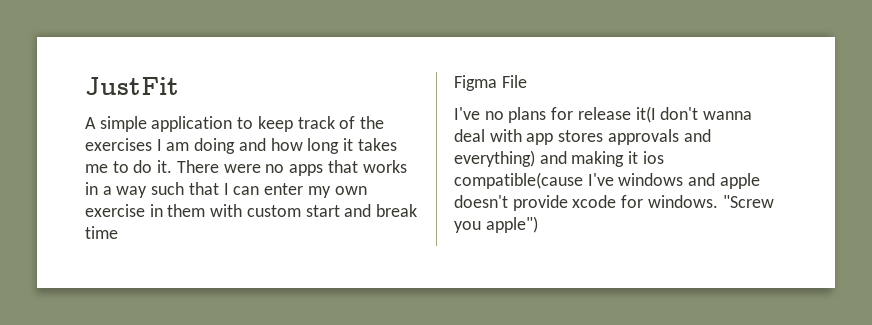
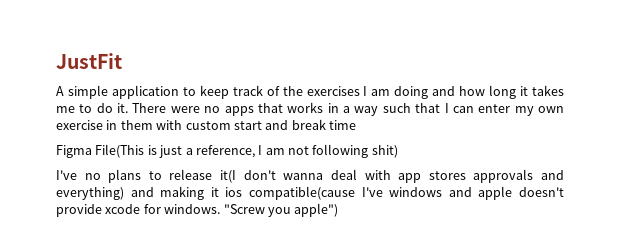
- Figma File
+ Figma File(This is just a reference, I am not following shit)
- I've no plans for release it(I don't wanna deal with app stores approvals and everything) and making it ios compatible(cause I've windows and apple doesn't provide xcode for windows.
+ I've no plans to release it(I don't wanna deal with app stores approvals and everything) and making it ios compatible(cause I've windows and apple doesn't provide xcode for windows.

